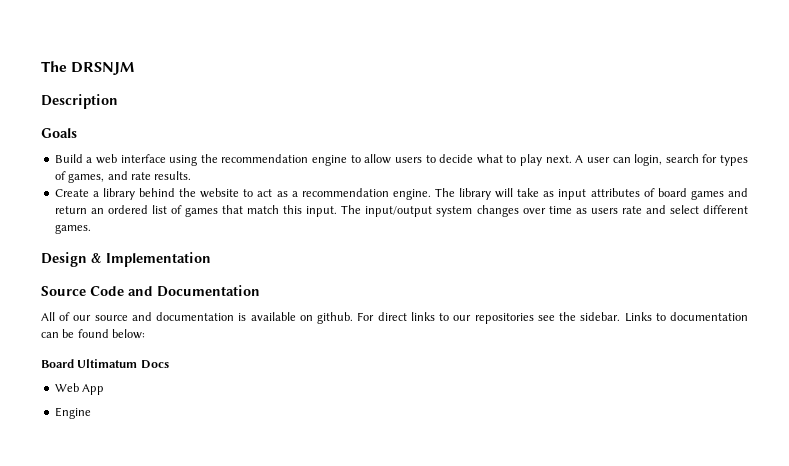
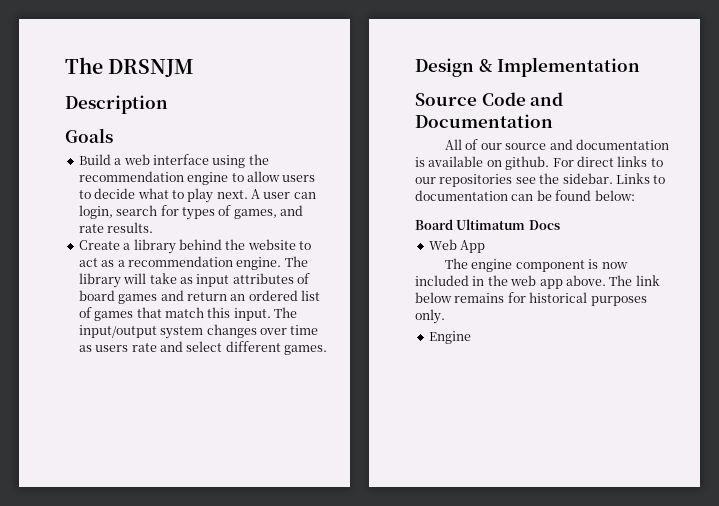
+ The engine component is now included in the web app above. The link below remains for historical purposes only.

